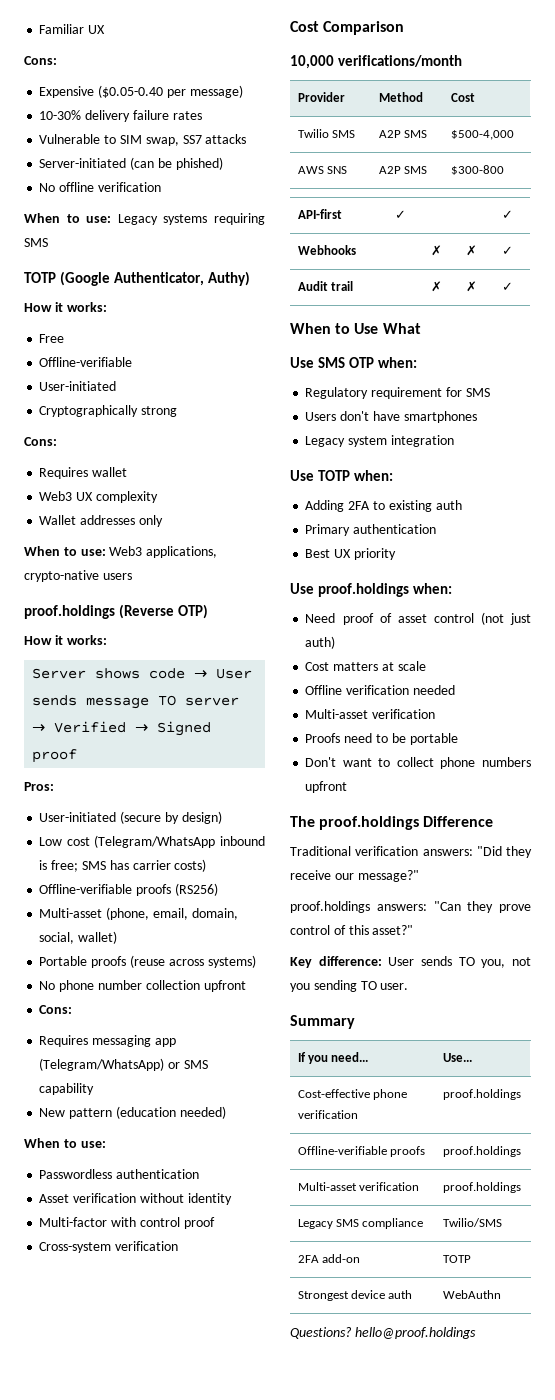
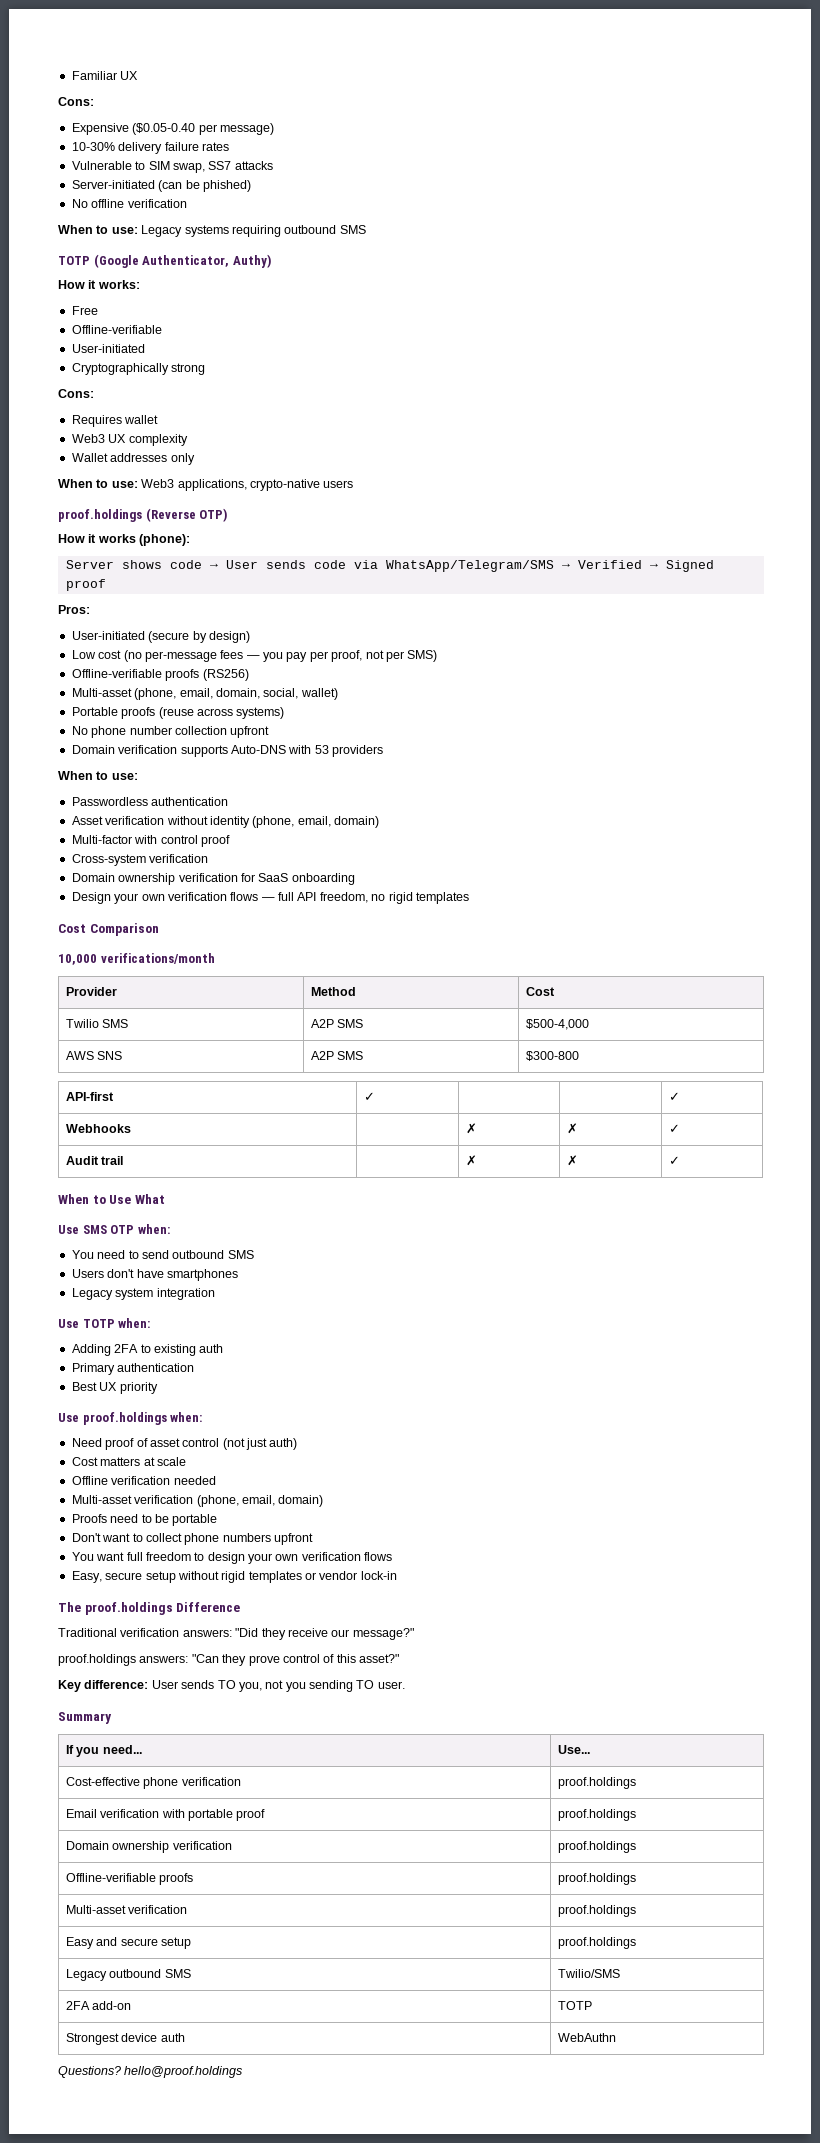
- When to use: Legacy systems requiring SMS
+ When to use: Legacy systems requiring outbound SMS
  proof.holdings (Reverse OTP)
- How it works:
+ How it works (phone):
- Server shows code → User sends message TO server → Verified → Signed proof
+ Server shows code → User sends code via WhatsApp/Telegram/SMS → Verified → Signed proof
- Low cost (Telegram/WhatsApp inbound is free; SMS has carrier costs)
+ Low cost (no per-message fees — you pay per proof, not per SMS)
  No phone number collection upfront
- Cons:
- Requires messaging app (Telegram/WhatsApp) or SMS capability
- New pattern (education needed)
+ Domain verification supports Auto-DNS with 53 providers
- Asset verification without identity
+ Asset verification without identity (phone, email, domain)
+ Domain ownership verification for SaaS onboarding
+ Design your own verification flows — full API freedom, no rigid templates
- Regulatory requirement for SMS
+ You need to send outbound SMS
  Offline verification needed
- Multi-asset verification
+ Multi-asset verification (phone, email, domain)
+ You want full freedom to design your own verification flows
+ Easy, secure setup without rigid templates or vendor lock-in
+ Email verification with portable proof | proof.holdings
+ Domain ownership verification | proof.holdings
- Legacy SMS compliance | Twilio/SMS
+ Easy and secure setup | proof.holdings
+ Legacy outbound SMS | Twilio/SMS

